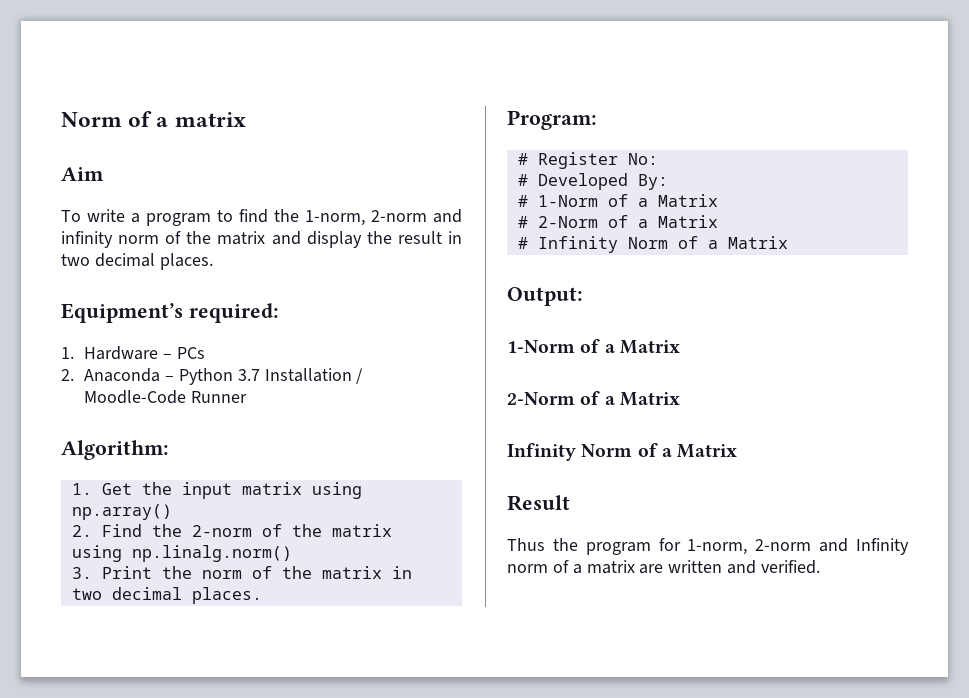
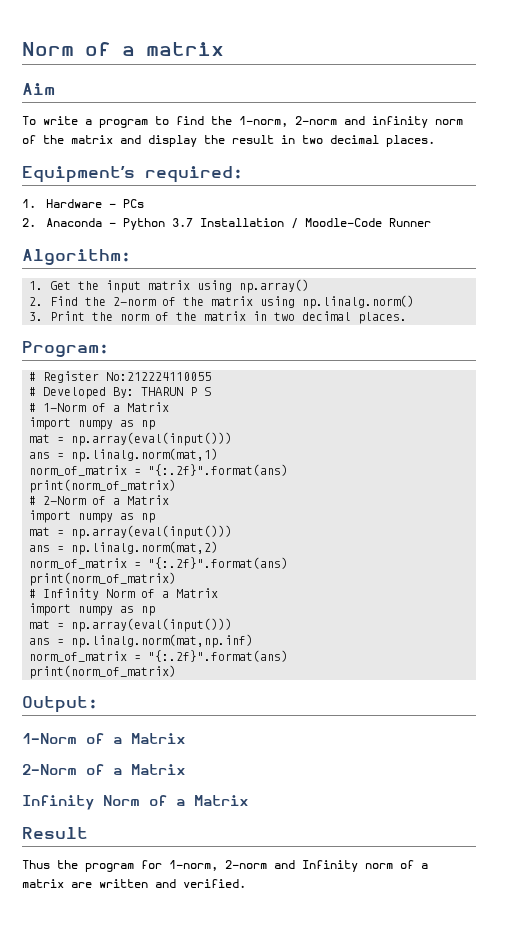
- # Register No:
+ # Register No:212224110055
- # Developed By:
+ # Developed By: THARUN P S
  # 1-Norm of a Matrix
+ import numpy as np
+ mat = np.array(eval(input()))
+ ans = np.linalg.norm(mat,1)
+ norm_of_matrix = "{:.2f}".format(ans)
+ print(norm_of_matrix)
  # 2-Norm of a Matrix
+ import numpy as np
+ mat = np.array(eval(input()))
+ ans = np.linalg.norm(mat,2)
+ norm_of_matrix = "{:.2f}".format(ans)
+ print(norm_of_matrix)
  # Infinity Norm of a Matrix
+ import numpy as np
+ mat = np.array(eval(input()))
+ ans = np.linalg.norm(mat,np.inf)
+ norm_of_matrix = "{:.2f}".format(ans)
+ print(norm_of_matrix)

